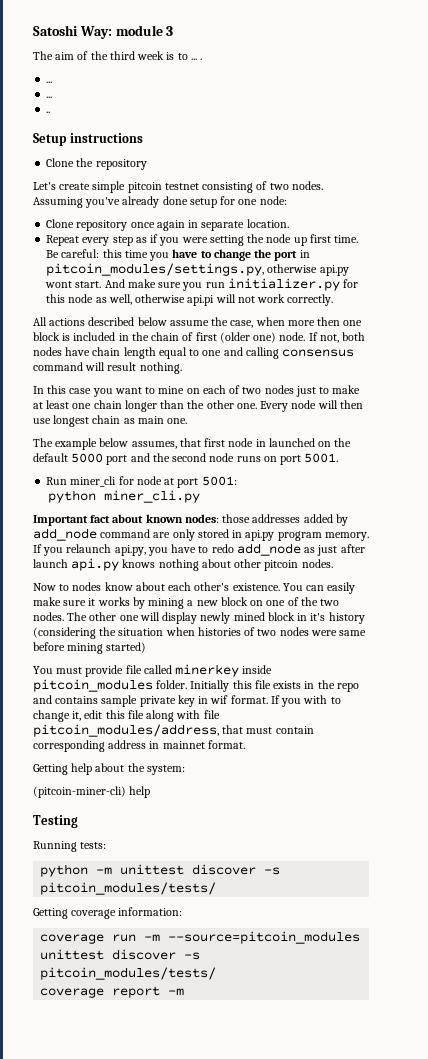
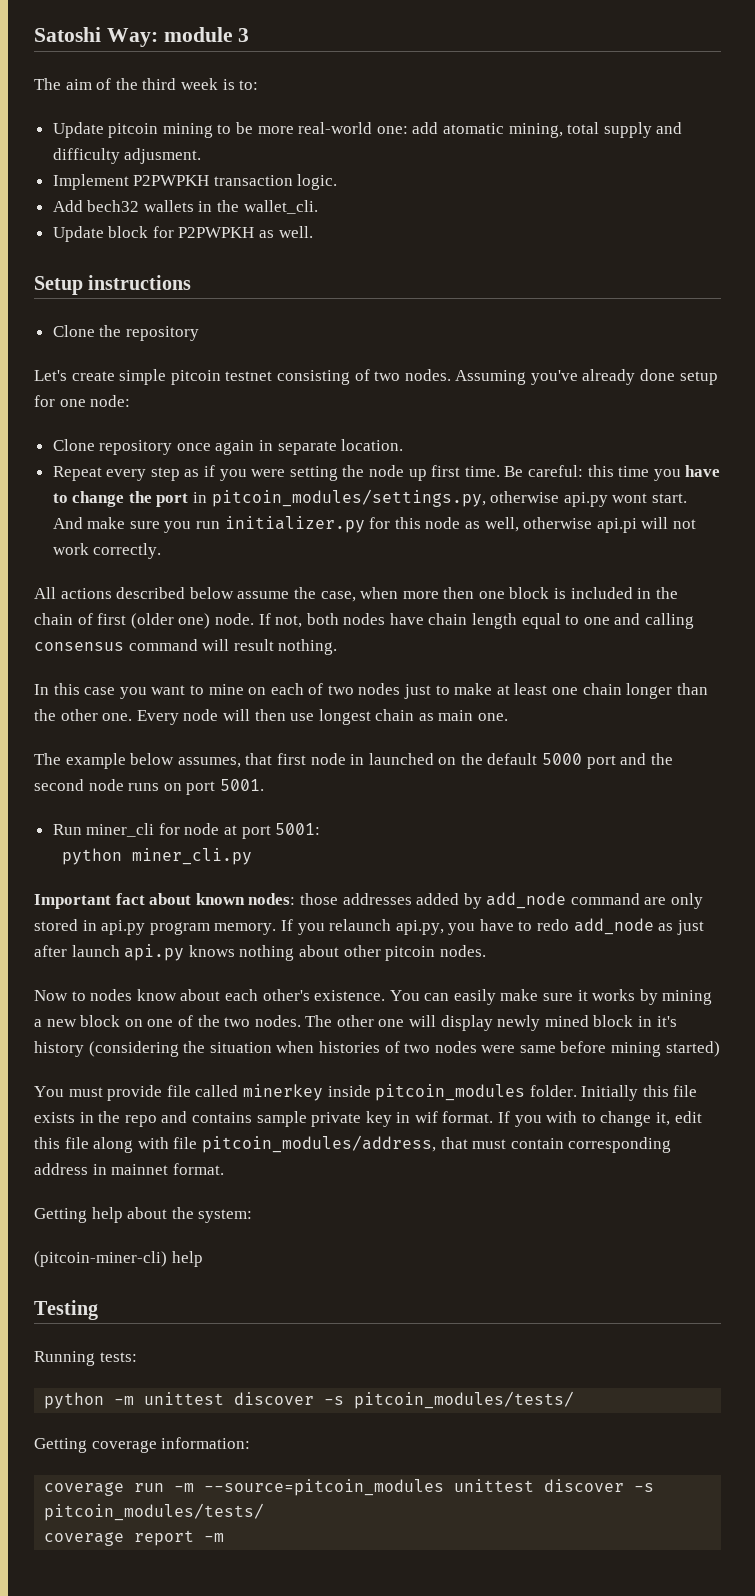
- The aim of the third week is to ... .
- ...
- ...
- ..
+ The aim of the third week is to:
+ Update pitcoin mining to be more real-world one: add atomatic mining, total supply and difficulty adjusment.
+ Implement P2PWPKH transaction logic.
+ Add bech32 wallets in the wallet_cli.
+ Update block for P2PWPKH as well.

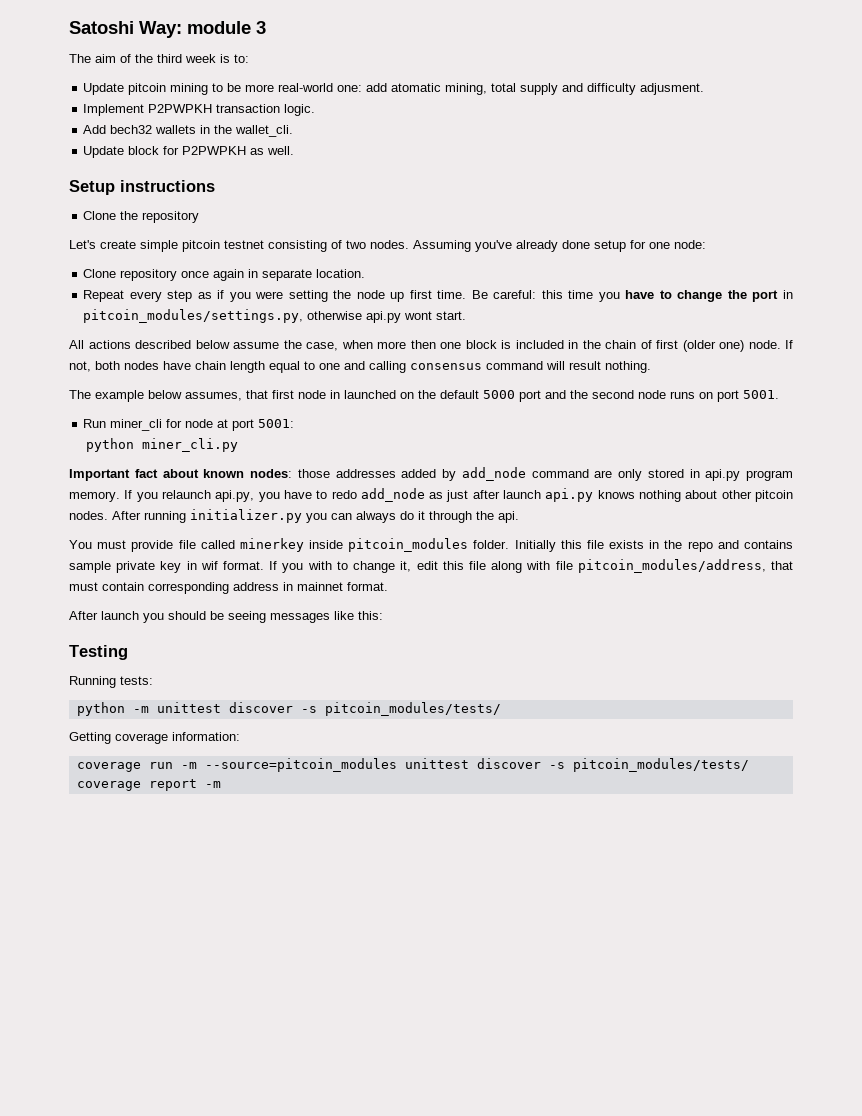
- And make sure you run initializer.py for this node as well, otherwise api.pi will not work correctly.
- In this case you want to mine on each of two nodes just to make at least one chain longer than the other one. Every node will then use longest chain as main one.
- If you relaunch api.py, you have to redo add_node as just after launch api.py knows nothing about other pitcoin nodes.
- Now to nodes know about each other's existence. You can easily make sure it works by mining a new block on one of the two nodes. The other one will display newly mined block in it's history (considering the situation when histories of two nodes were same before mining started)
+ If you relaunch api.py, you have to redo add_node as just after launch api.py knows nothing about other pitcoin nodes. After running initializer.py you can always do it through the api.
- Getting help about the system:
- (pitcoin-miner-cli) help
+ After launch you should be seeing messages like this:

